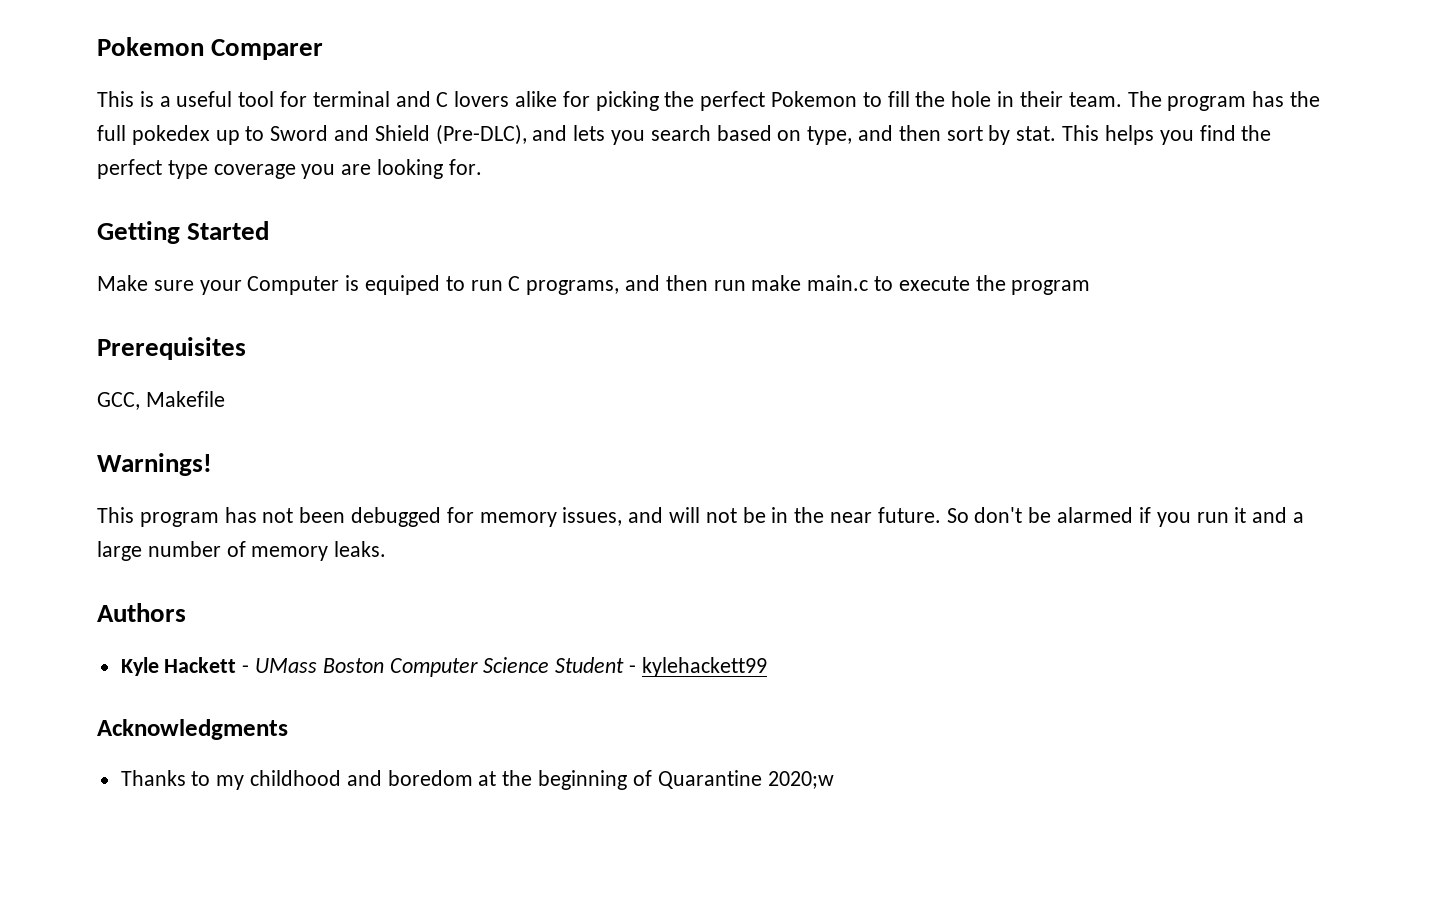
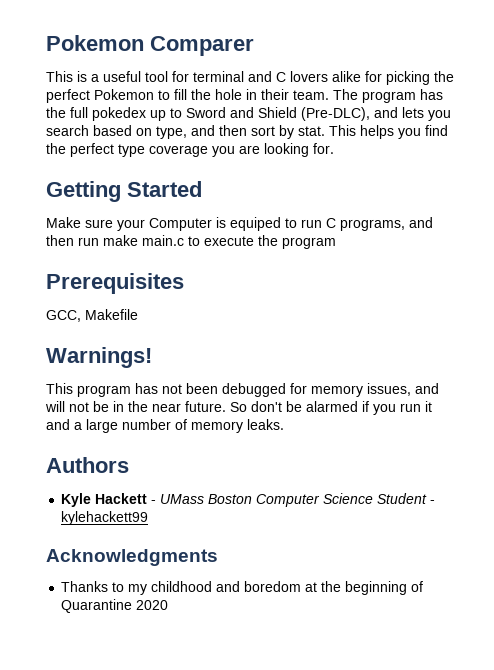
- Thanks to my childhood and boredom at the beginning of Quarantine 2020;w
+ Thanks to my childhood and boredom at the beginning of Quarantine 2020

